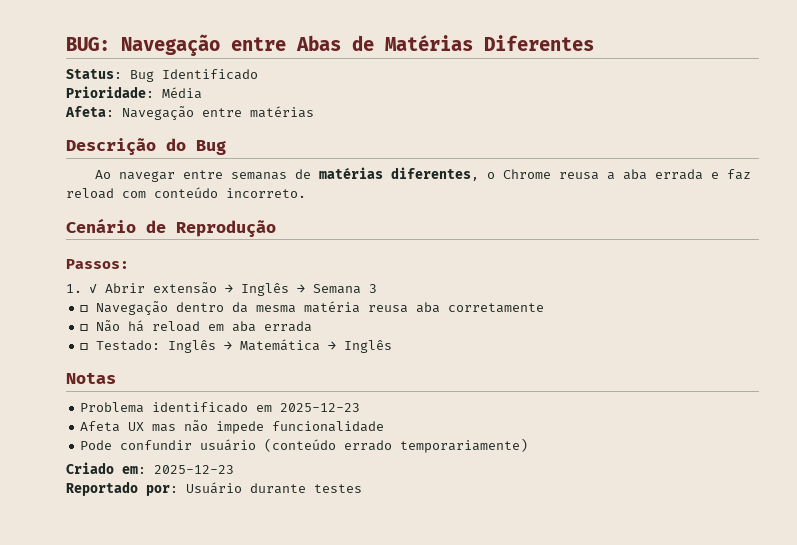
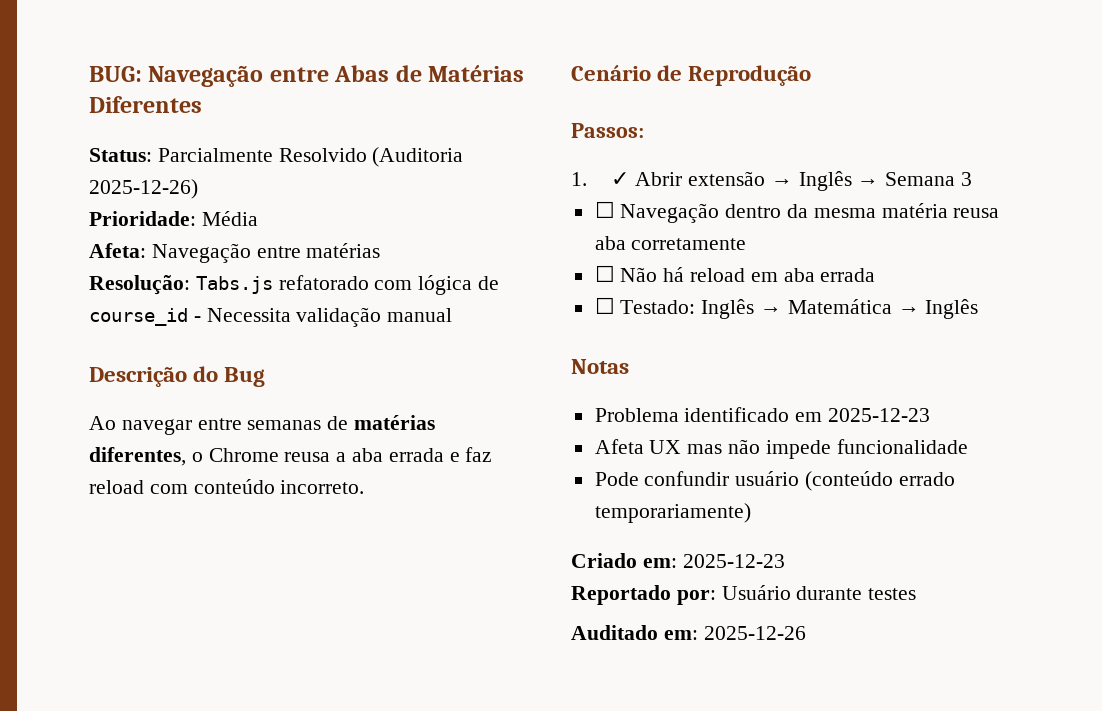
- Status: Bug Identificado
+ Status: Parcialmente Resolvido (Auditoria 2025-12-26)
+ Resolução: Tabs.js refatorado com lógica de course_id - Necessita validação manual
+ Auditado em: 2025-12-26

